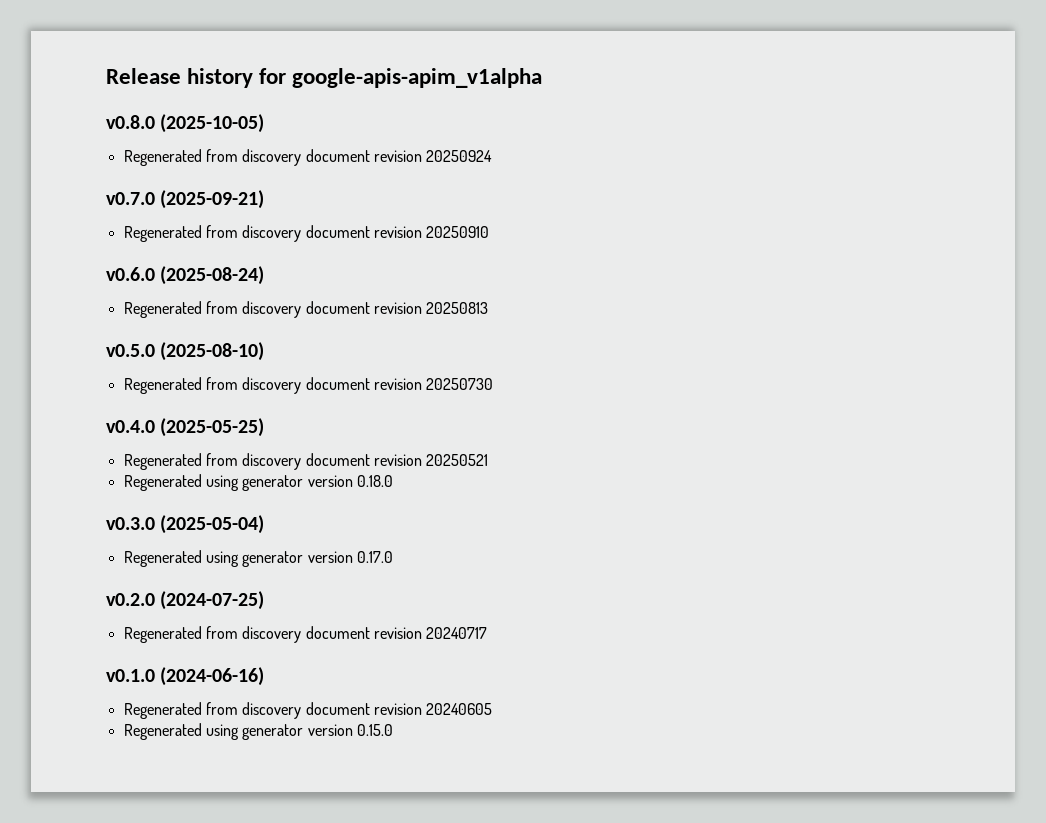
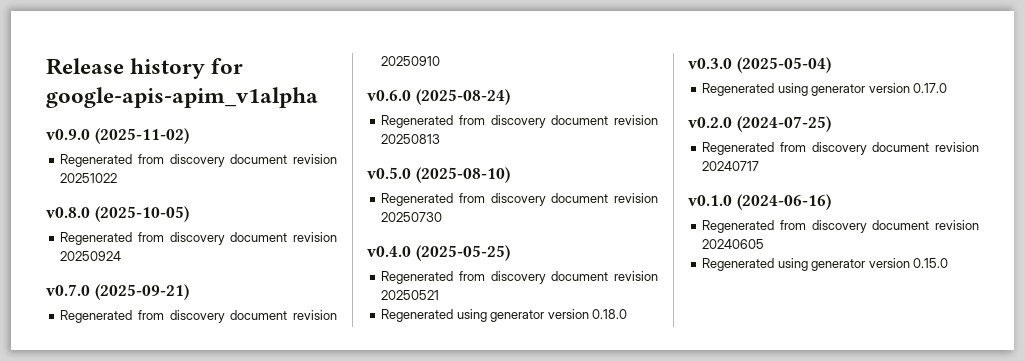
+ v0.9.0 (2025-11-02)
+ Regenerated from discovery document revision 20251022

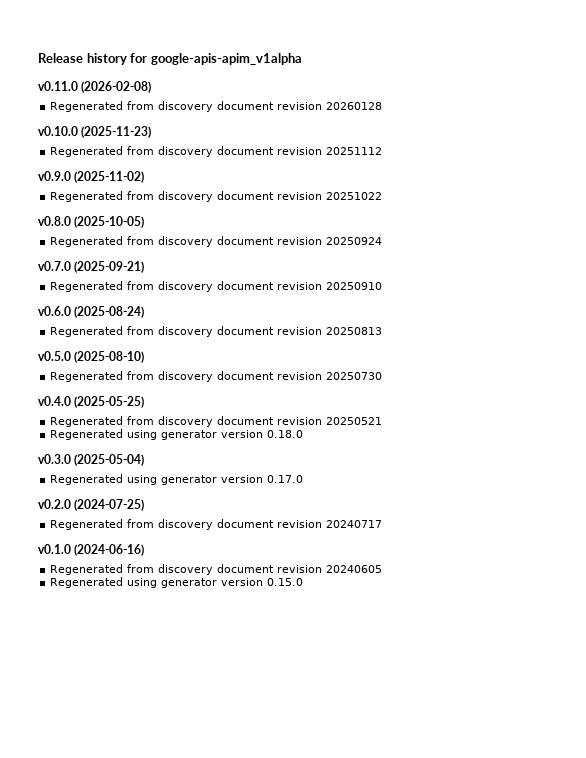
+ v0.11.0 (2026-02-08)
+ Regenerated from discovery document revision 20260128
+ v0.10.0 (2025-11-23)
+ Regenerated from discovery document revision 20251112

